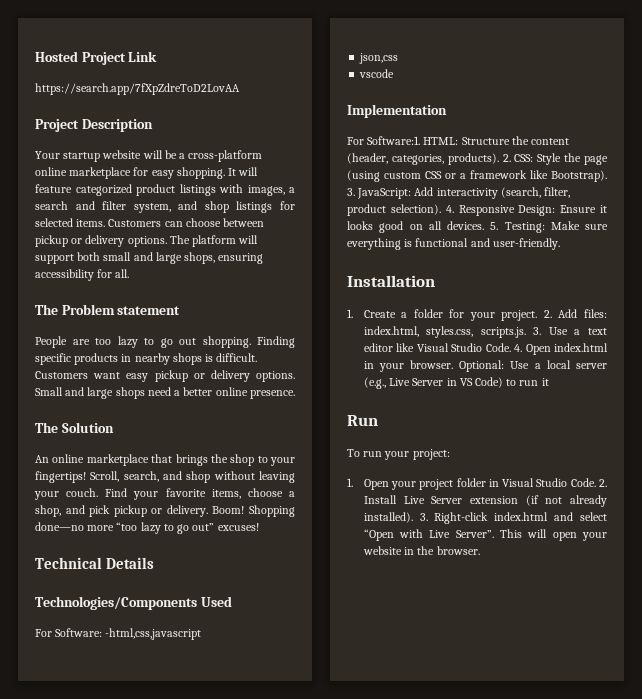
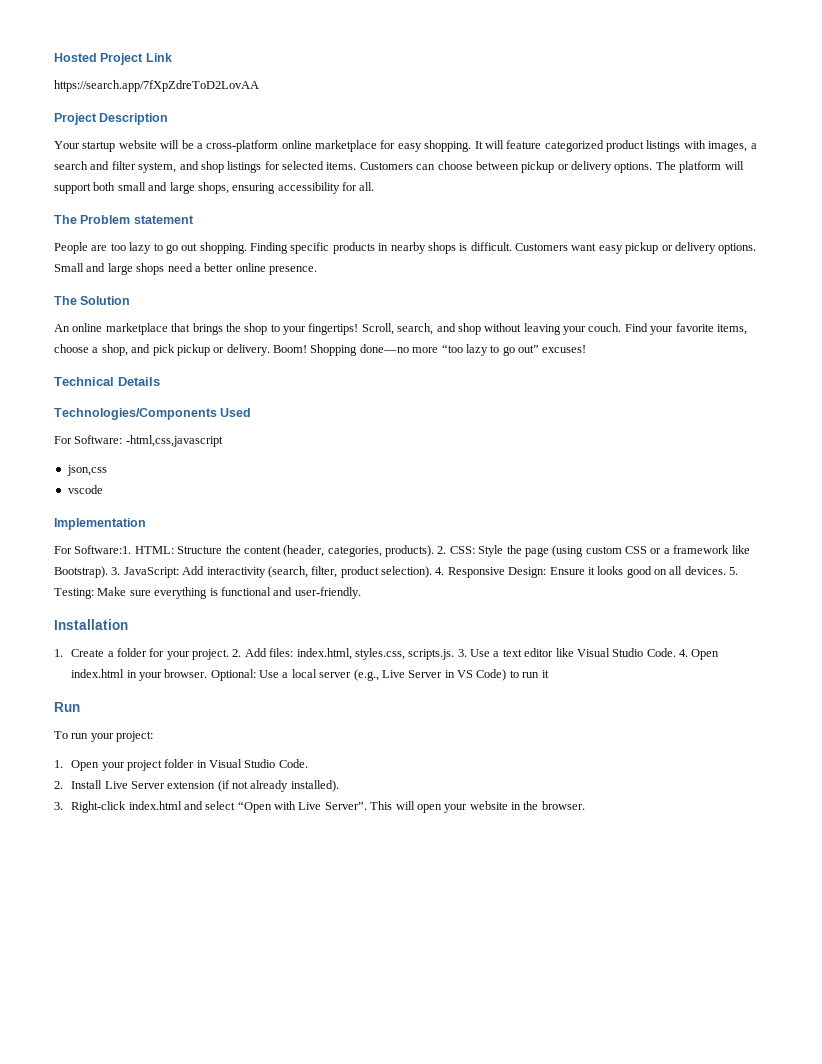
- 1. Open your project folder in Visual Studio Code. 2. Install Live Server extension (if not already installed). 3. Right-click index.html and select “Open with Live Server”.
+ 1. Open your project folder in Visual Studio Code.
+ 2. Install Live Server extension (if not already installed).
+ 3. Right-click index.html and select “Open with Live Server”.

